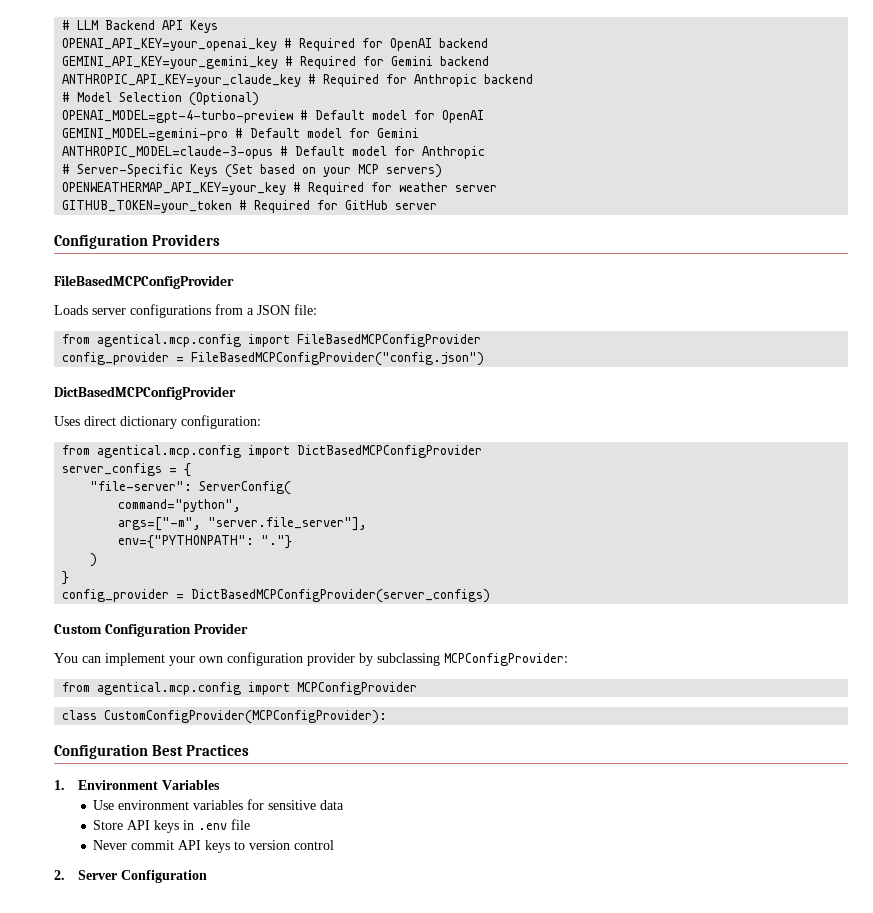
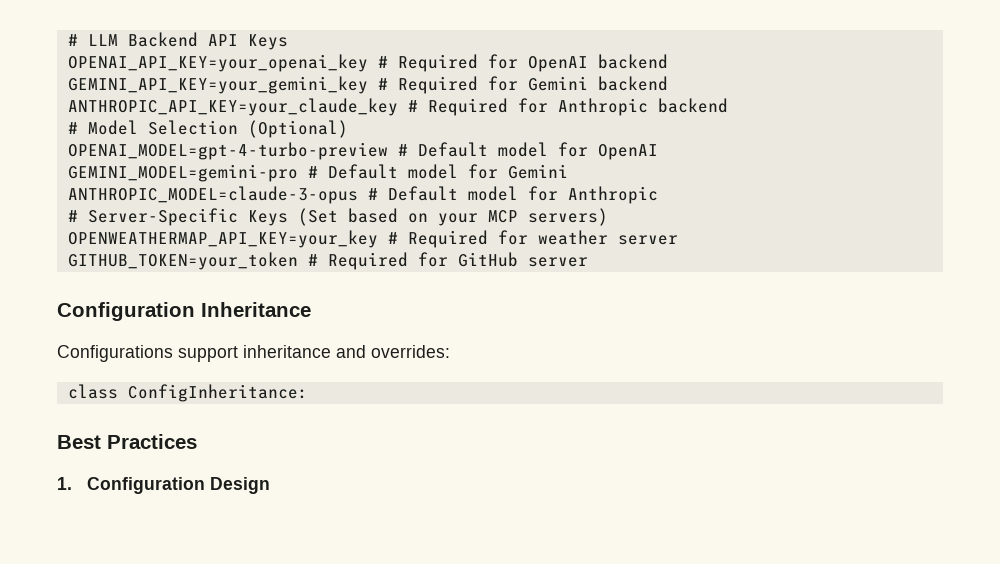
- Configuration Providers
- FileBasedMCPConfigProvider
- Loads server configurations from a JSON file:
- from agentical.mcp.config import FileBasedMCPConfigProvider
- config_provider = FileBasedMCPConfigProvider("config.json")
- DictBasedMCPConfigProvider
- Uses direct dictionary configuration:
- from agentical.mcp.config import DictBasedMCPConfigProvider
- server_configs = {
- "file-server": ServerConfig(
- command="python",
- args=["-m", "server.file_server"],
- env={"PYTHONPATH": "."}
- )
- }
- config_provider = DictBasedMCPConfigProvider(server_configs)
- Custom Configuration Provider
- You can implement your own configuration provider by subclassing MCPConfigProvider:
- from agentical.mcp.config import MCPConfigProvider
+ Configuration Inheritance
+ Configurations support inheritance and overrides:
- class CustomConfigProvider(MCPConfigProvider):
- Configuration Best Practices
+ class ConfigInheritance:
+ Best Practices
- 1. Environment Variables
- Use environment variables for sensitive data
- Store API keys in .env file
- Never commit API keys to version control
- 2. Server Configuration
+ 1. Configuration Design

